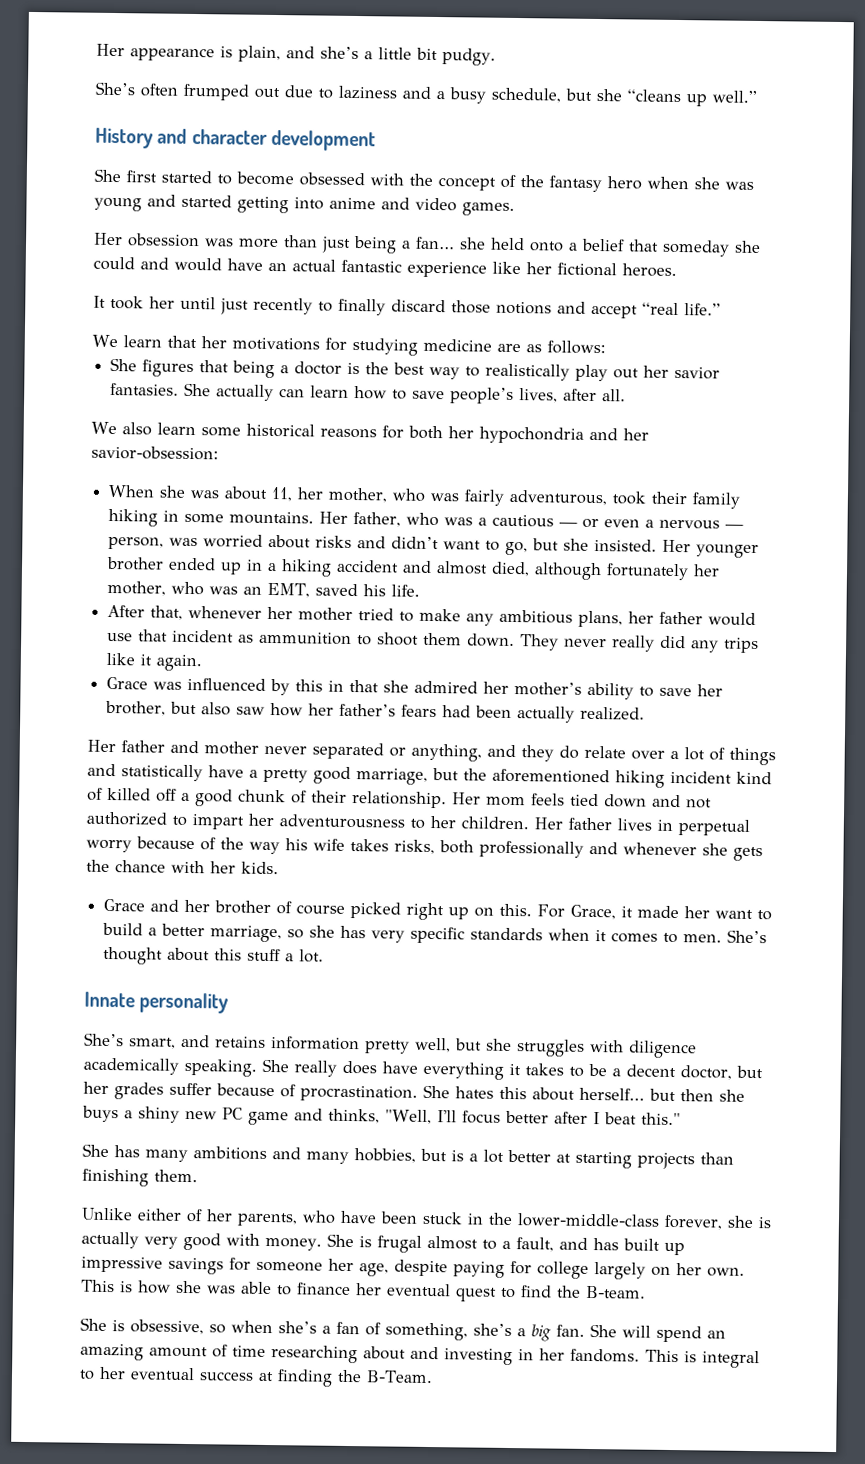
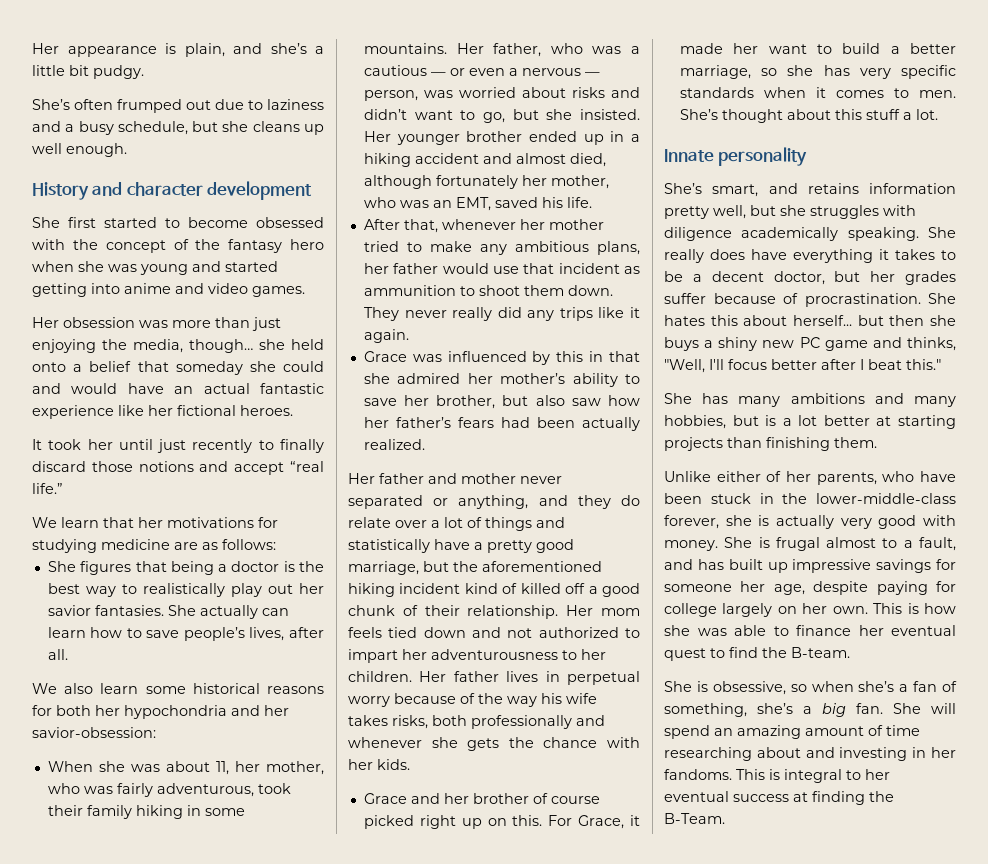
- She’s often frumped out due to laziness and a busy schedule, but she “cleans up well.”
+ She’s often frumped out due to laziness and a busy schedule, but she cleans up well enough.
- Her obsession was more than just being a fan… she held onto a belief that someday she could and would have an actual fantastic experience like her fictional heroes.
+ Her obsession was more than just enjoying the media, though… she held onto a belief that someday she could and would have an actual fantastic experience like her fictional heroes.

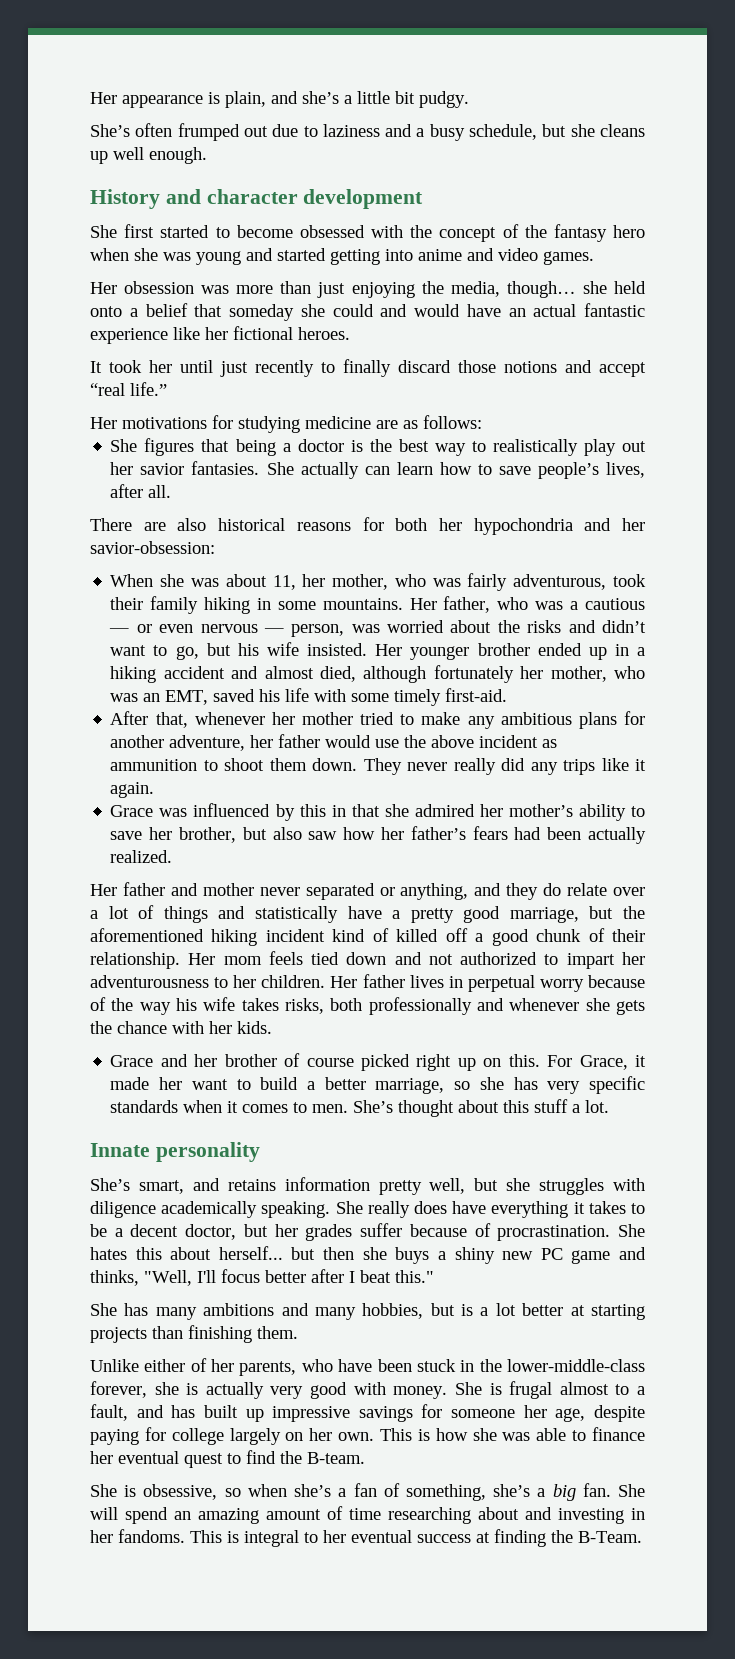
- We learn that her motivations for studying medicine are as follows:
+ Her motivations for studying medicine are as follows:
- We also learn some historical reasons for both her hypochondria and her savior-obsession:
+ There are also historical reasons for both her hypochondria and her savior-obsession:
- Her father, who was a cautious — or even a nervous — person, was worried about risks and didn’t want to go, but she insisted.
+ Her father, who was a cautious — or even nervous — person, was worried about the risks and didn’t want to go, but his wife insisted.
- Her younger brother ended up in a hiking accident and almost died, although fortunately her mother, who was an EMT, saved his life.
+ Her younger brother ended up in a hiking accident and almost died, although fortunately her mother, who was an EMT, saved his life with some timely first-aid.
- After that, whenever her mother tried to make any ambitious plans, her father would use that incident as ammunition to shoot them down.
+ After that, whenever her mother tried to make any ambitious plans for another adventure, her father would use the above incident as ammunition to shoot them down.

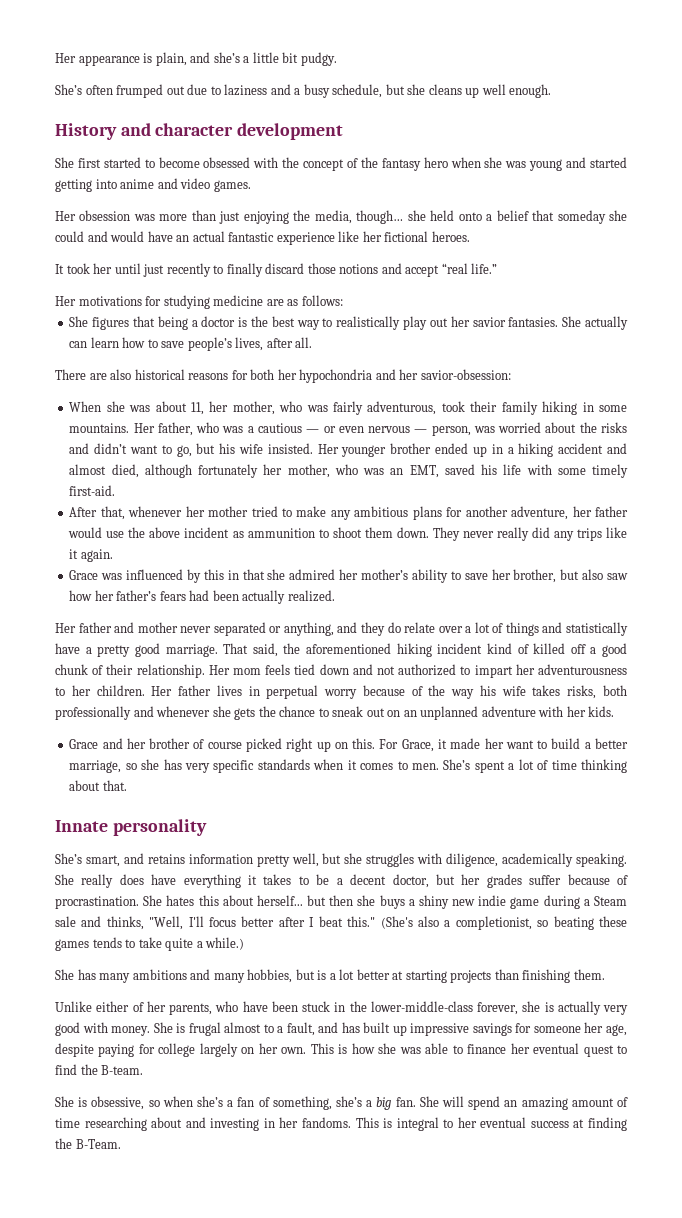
- Her father and mother never separated or anything, and they do relate over a lot of things and statistically have a pretty good marriage, but the aforementioned hiking incident kind of killed off a good chunk of their relationship.
+ Her father and mother never separated or anything, and they do relate over a lot of things and statistically have a pretty good marriage. That said, the aforementioned hiking incident kind of killed off a good chunk of their relationship.
- Her father lives in perpetual worry because of the way his wife takes risks, both professionally and whenever she gets the chance with her kids.
+ Her father lives in perpetual worry because of the way his wife takes risks, both professionally and whenever she gets the chance to sneak out on an unplanned adventure with her kids.
- She’s thought about this stuff a lot.
+ She’s spent a lot of time thinking about that.
- She’s smart, and retains information pretty well, but she struggles with diligence academically speaking.
+ She’s smart, and retains information pretty well, but she struggles with diligence, academically speaking.
- She hates this about herself... but then she buys a shiny new PC game and thinks, "Well, I'll focus better after I beat this."
+ She hates this about herself... but then she buys a shiny new indie game during a Steam sale and thinks, "Well, I'll focus better after I beat this." (She's also a completionist, so beating these games tends to take quite a while.)

